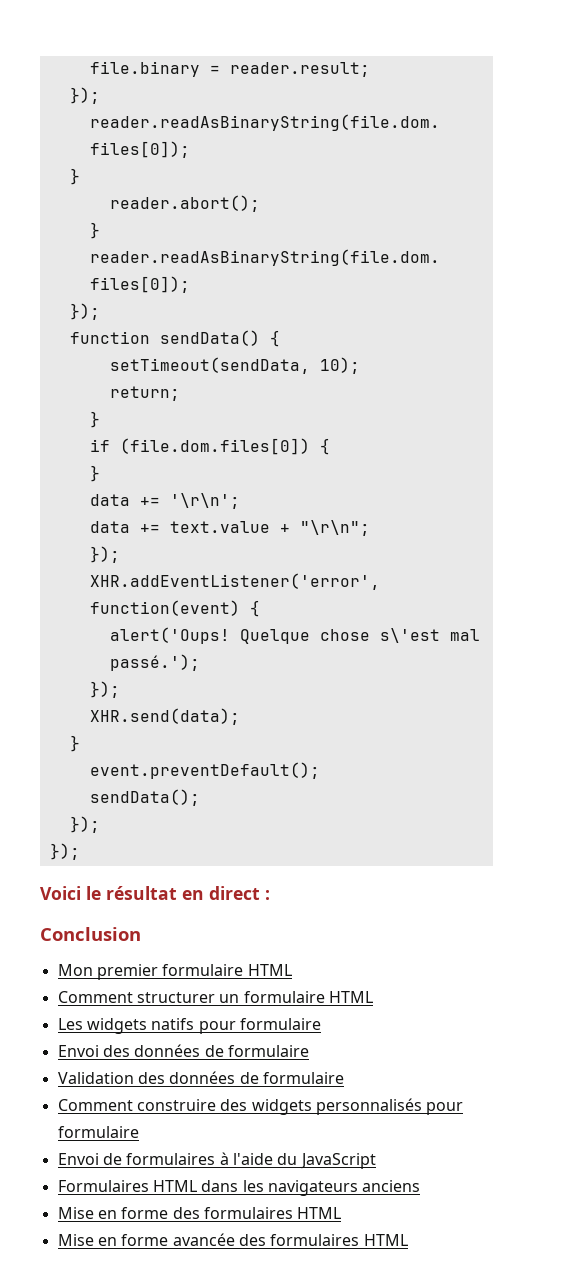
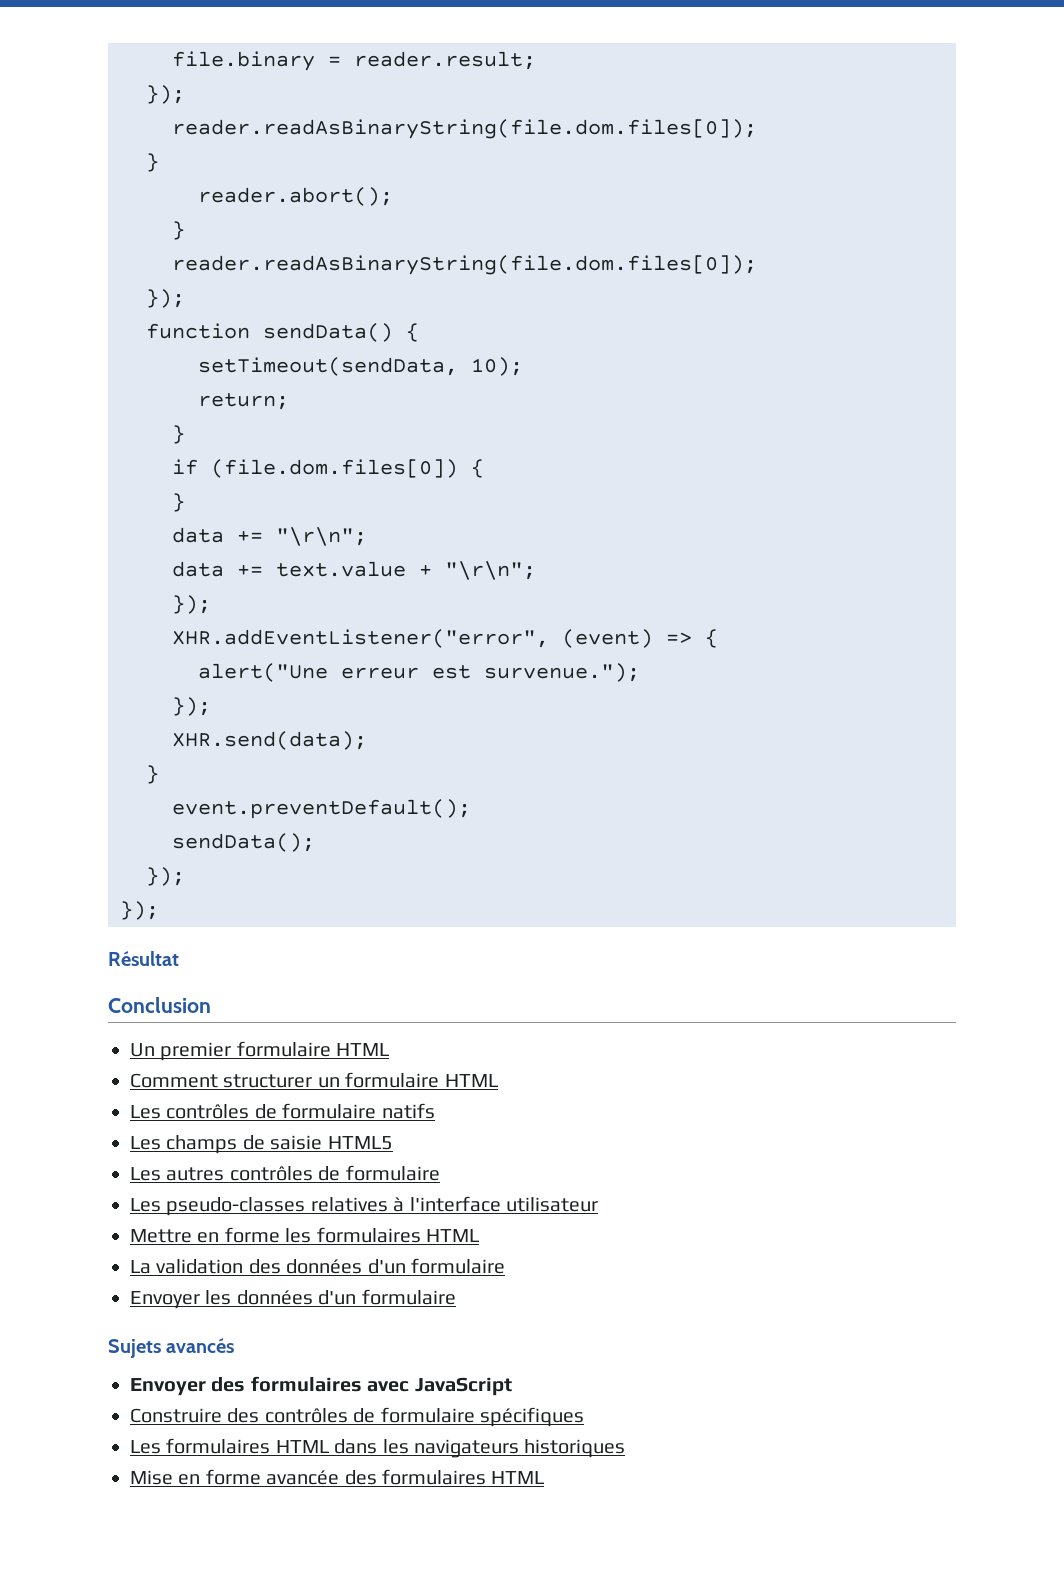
- data += '\r\n';
+ data += "\r\n";
- XHR.addEventListener('error', function(event) {
- alert('Oups! Quelque chose s\'est mal passé.');
+ XHR.addEventListener("error", (event) => {
+ alert("Une erreur est survenue.");
- Voici le résultat en direct :
+ Résultat
- Mon premier formulaire HTML
+ Un premier formulaire HTML
- Les widgets natifs pour formulaire
- Envoi des données de formulaire
- Validation des données de formulaire
- Comment construire des widgets personnalisés pour formulaire
- Envoi de formulaires à l'aide du JavaScript
- Formulaires HTML dans les navigateurs anciens
- Mise en forme des formulaires HTML
+ Les contrôles de formulaire natifs
+ Les champs de saisie HTML5
+ Les autres contrôles de formulaire
+ Les pseudo-classes relatives à l'interface utilisateur
+ Mettre en forme les formulaires HTML
+ La validation des données d'un formulaire
+ Envoyer les données d'un formulaire
+ Sujets avancés
+ Envoyer des formulaires avec JavaScript
+ Construire des contrôles de formulaire spécifiques
+ Les formulaires HTML dans les navigateurs historiques

